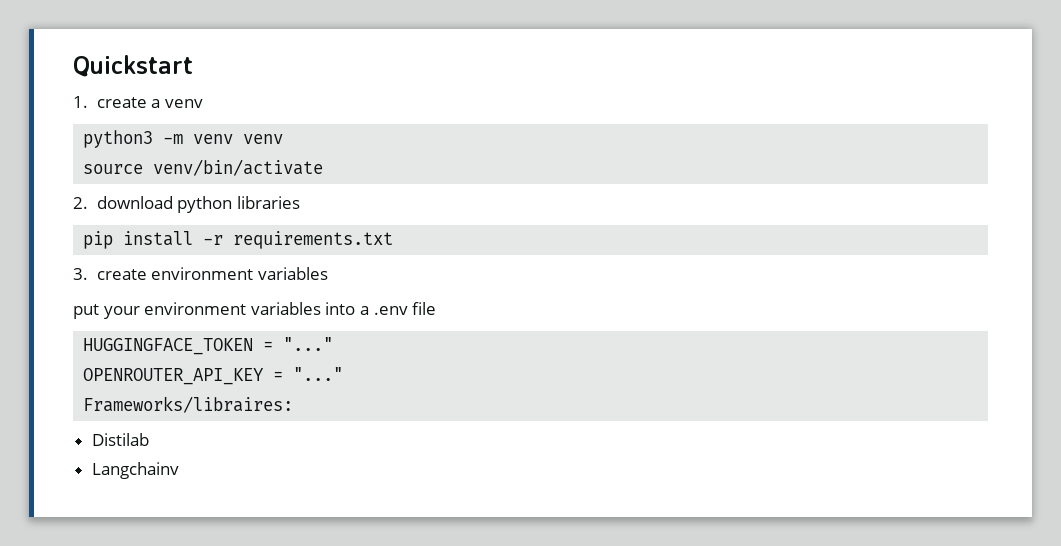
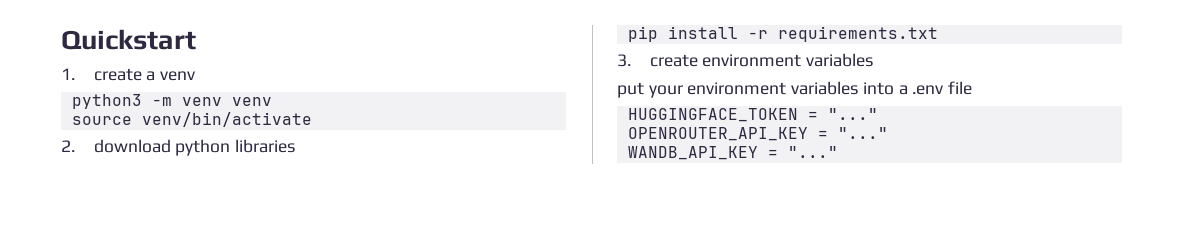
- Frameworks/libraires:
- Distilab
- Langchainv
+ WANDB_API_KEY = "..."

